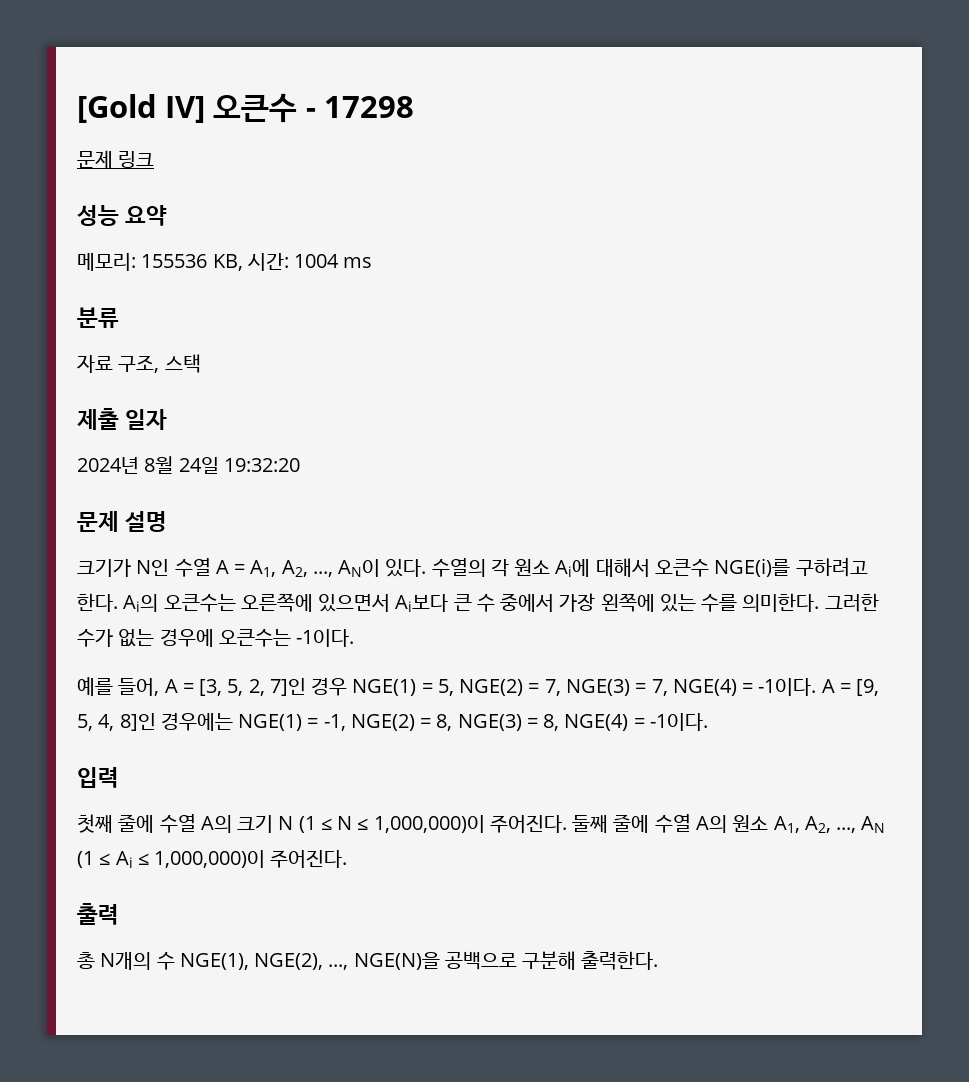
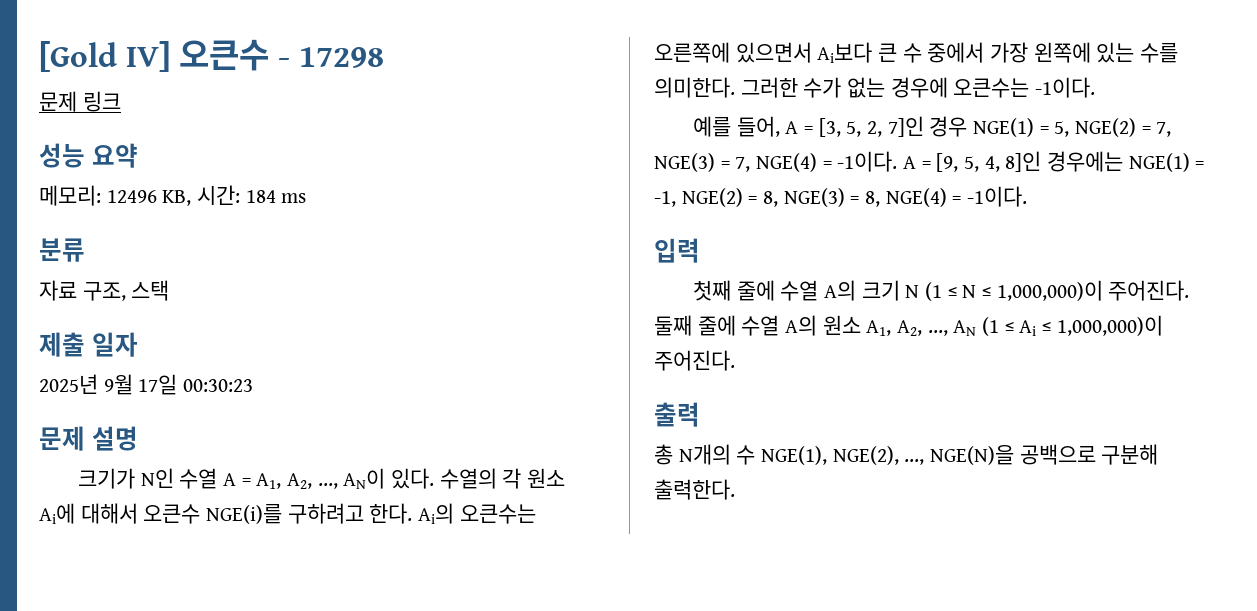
- 메모리: 155536 KB, 시간: 1004 ms
+ 메모리: 12496 KB, 시간: 184 ms
- 2024년 8월 24일 19:32:20
+ 2025년 9월 17일 00:30:23

